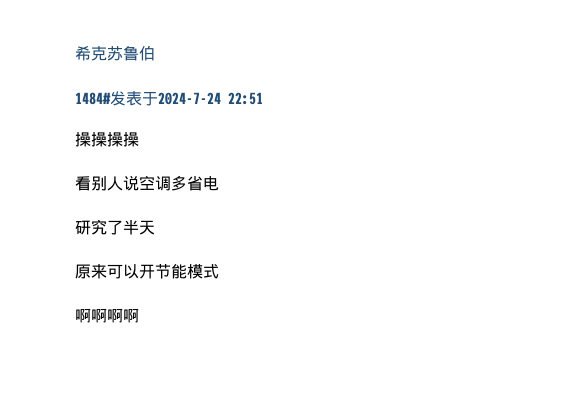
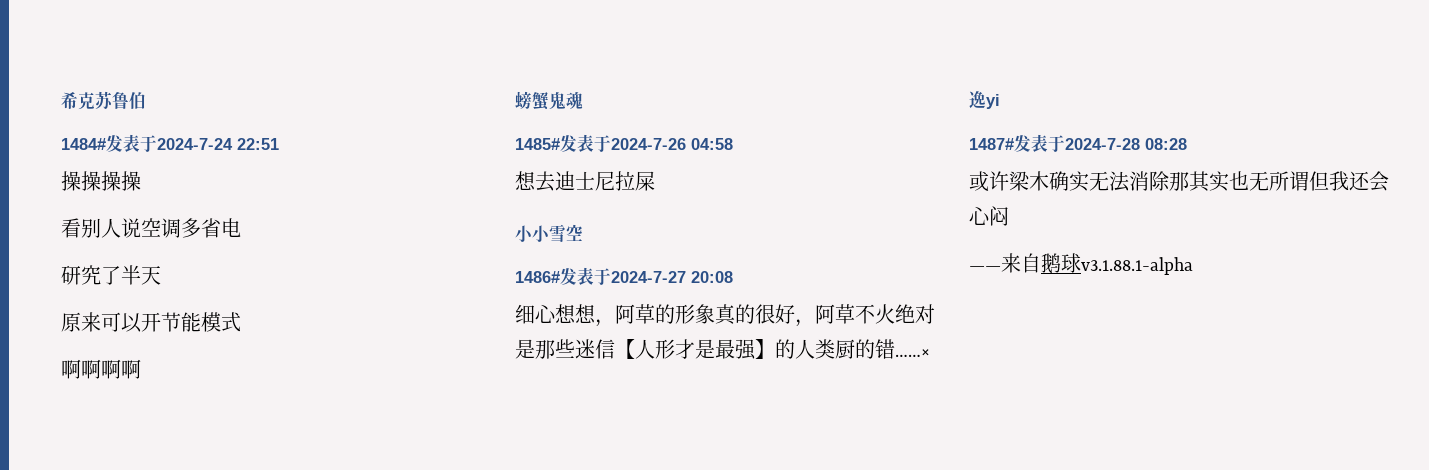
+ 螃蟹鬼魂
+ 1485#发表于2024-7-26 04:58
+ 想去迪士尼拉屎
+ 小小雪空
+ 1486#发表于2024-7-27 20:08
+ 细心想想，阿草的形象真的很好，阿草不火绝对是那些迷信【人形才是最强】的人类厨的错……×
+ 逸yi
+ 1487#发表于2024-7-28 08:28
+ 或许梁木确实无法消除那其实也无所谓但我还会心闷
+ ——来自鹅球v3.1.88.1-alpha

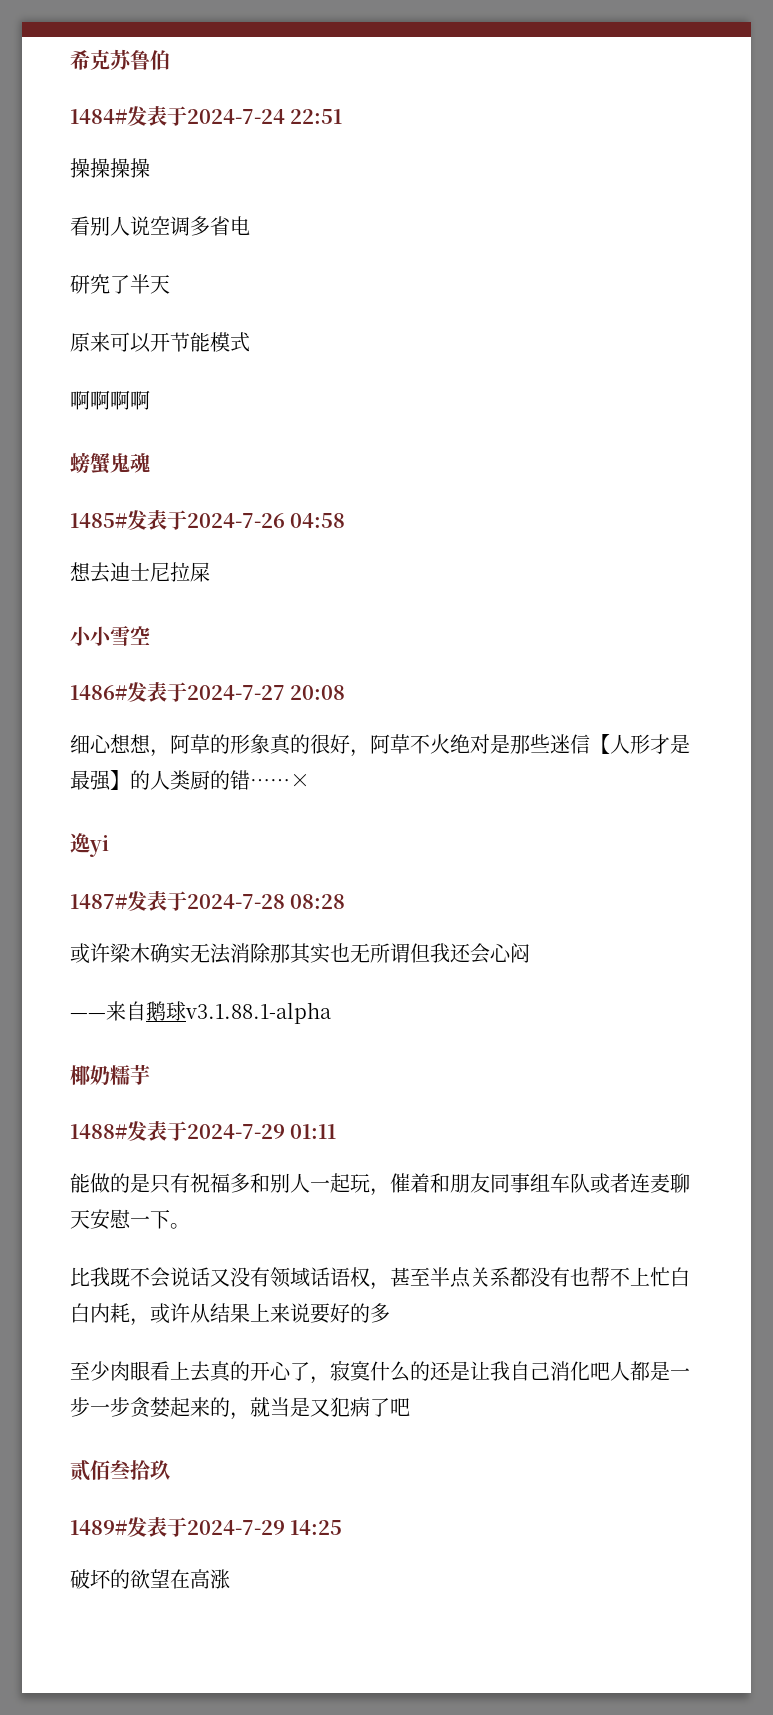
+ 椰奶糯芋
+ 1488#发表于2024-7-29 01:11
+ 能做的是只有祝福多和别人一起玩，催着和朋友同事组车队或者连麦聊天安慰一下。
+ 比我既不会说话又没有领域话语权，甚至半点关系都没有也帮不上忙白白内耗，或许从结果上来说要好的多
+ 至少肉眼看上去真的开心了，寂寞什么的还是让我自己消化吧人都是一步一步贪婪起来的，就当是又犯病了吧
+ 贰佰叁拾玖
+ 1489#发表于2024-7-29 14:25
+ 破坏的欲望在高涨

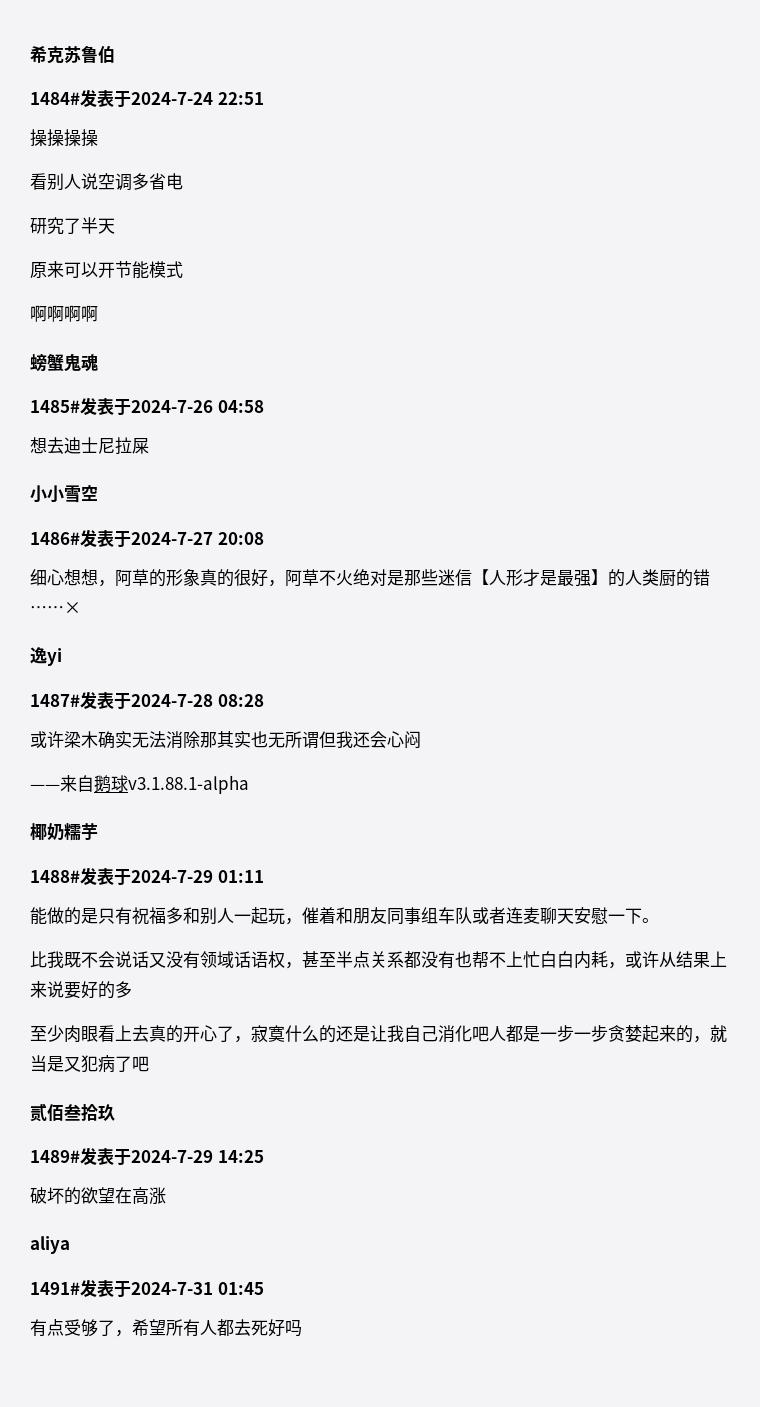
+ aliya
+ 1491#发表于2024-7-31 01:45
+ 有点受够了，希望所有人都去死好吗

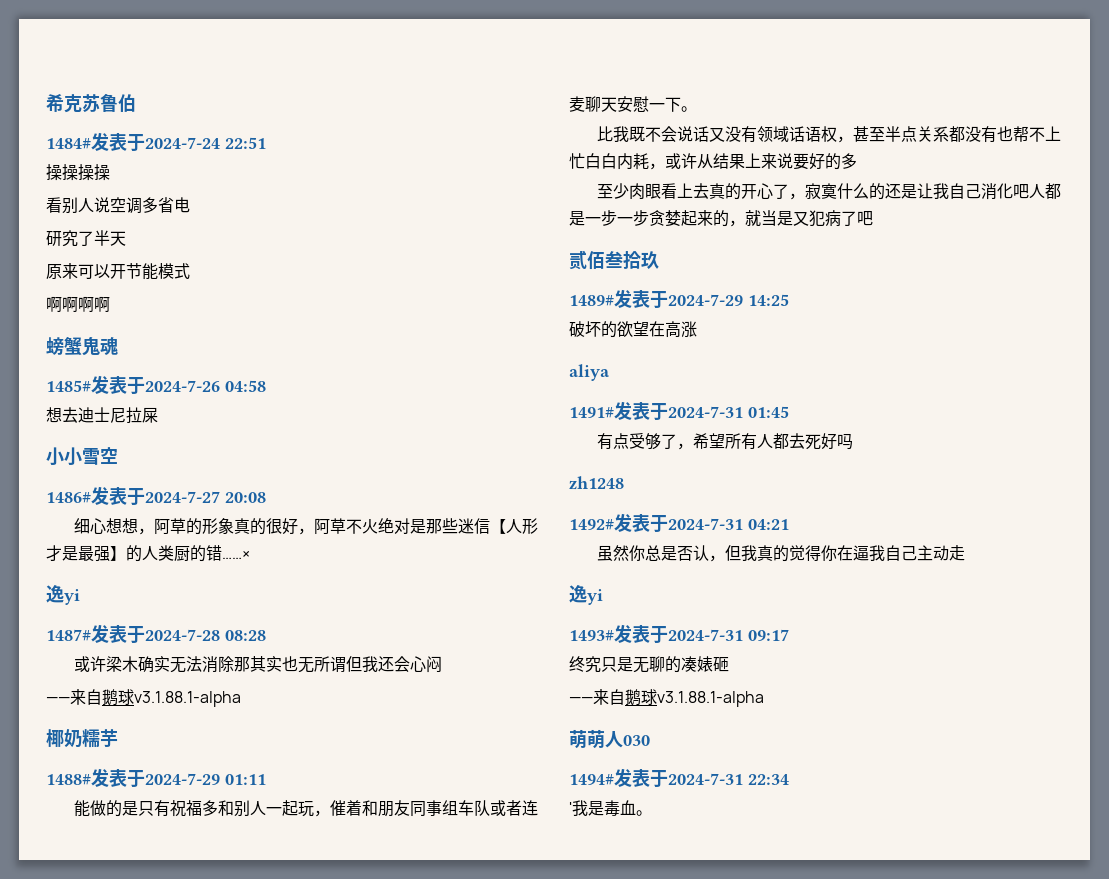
+ zh1248
+ 1492#发表于2024-7-31 04:21
+ 虽然你总是否认，但我真的觉得你在逼我自己主动走
+ 逸yi
+ 1493#发表于2024-7-31 09:17
+ 终究只是无聊的凑婊砸
+ ——来自鹅球v3.1.88.1-alpha
+ 萌萌人030
+ 1494#发表于2024-7-31 22:34
+ '我是毒血。

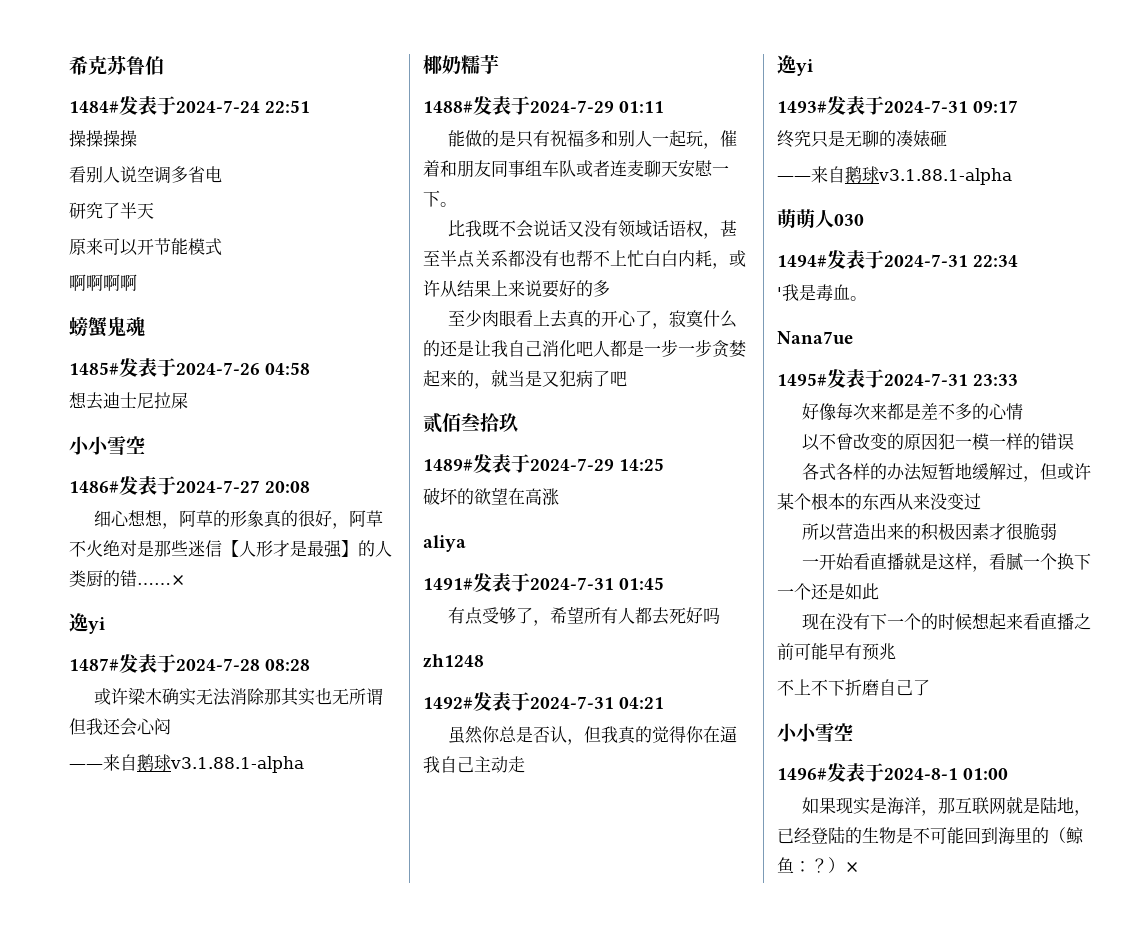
+ Nana7ue
+ 1495#发表于2024-7-31 23:33
+ 好像每次来都是差不多的心情
+ 以不曾改变的原因犯一模一样的错误
+ 各式各样的办法短暂地缓解过，但或许某个根本的东西从来没变过
+ 所以营造出来的积极因素才很脆弱
+ 一开始看直播就是这样，看腻一个换下一个还是如此
+ 现在没有下一个的时候想起来看直播之前可能早有预兆
+ 不上不下折磨自己了
+ 小小雪空
+ 1496#发表于2024-8-1 01:00
+ 如果现实是海洋，那互联网就是陆地，已经登陆的生物是不可能回到海里的（鲸鱼：？）×

